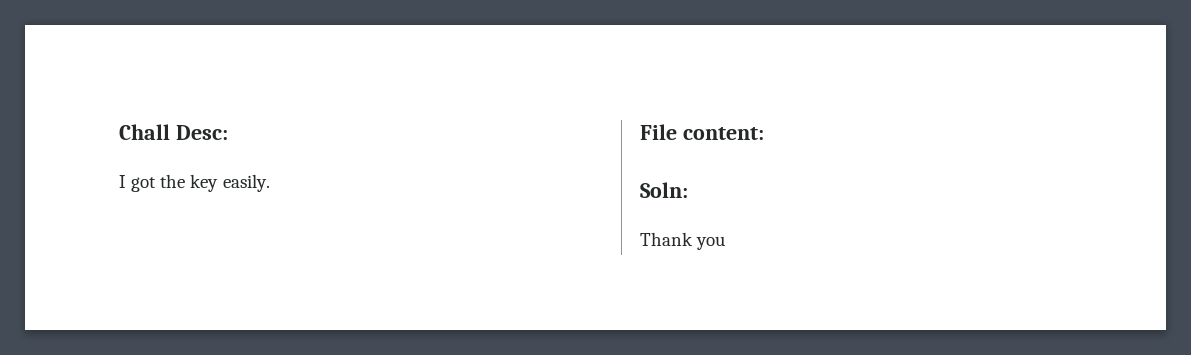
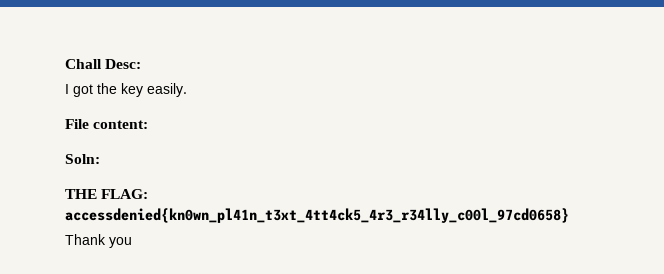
+ THE FLAG: accessdenied{kn0wn_pl41n_t3xt_4tt4ck5_4r3_r34lly_c00l_97cd0658}

